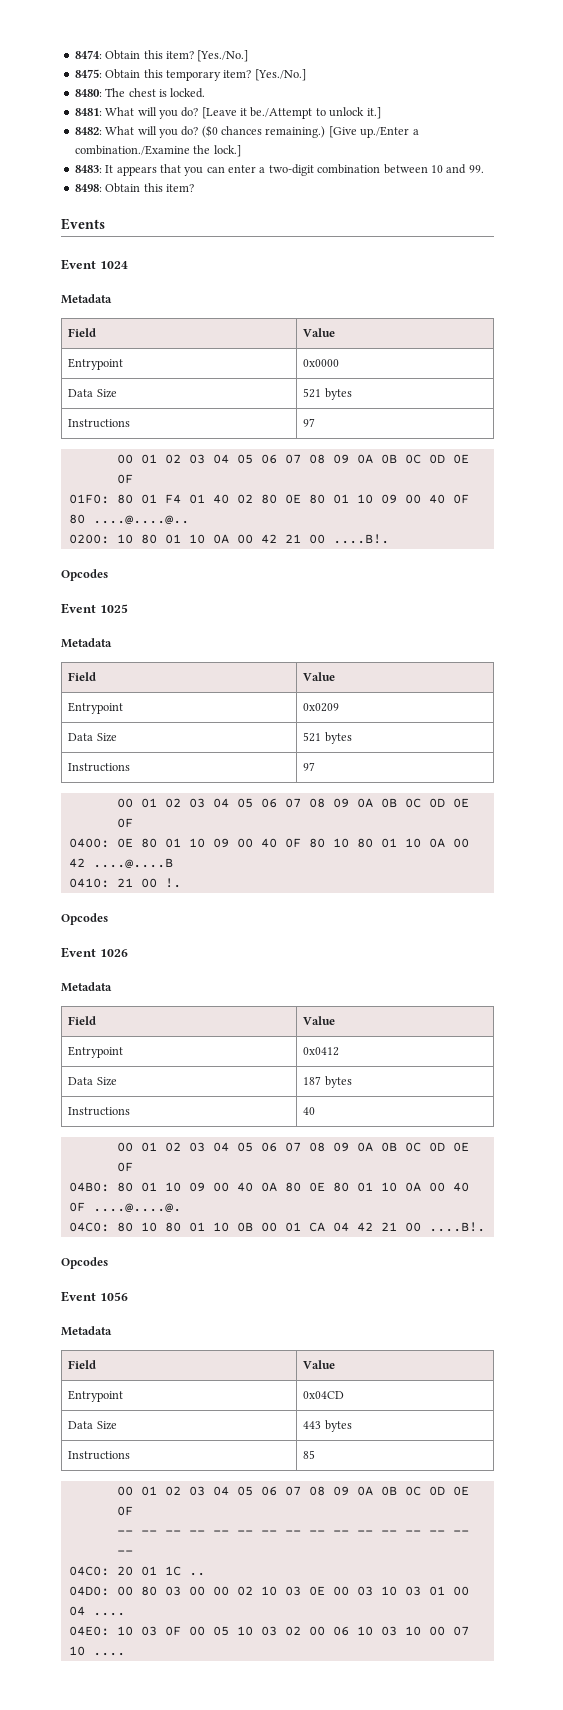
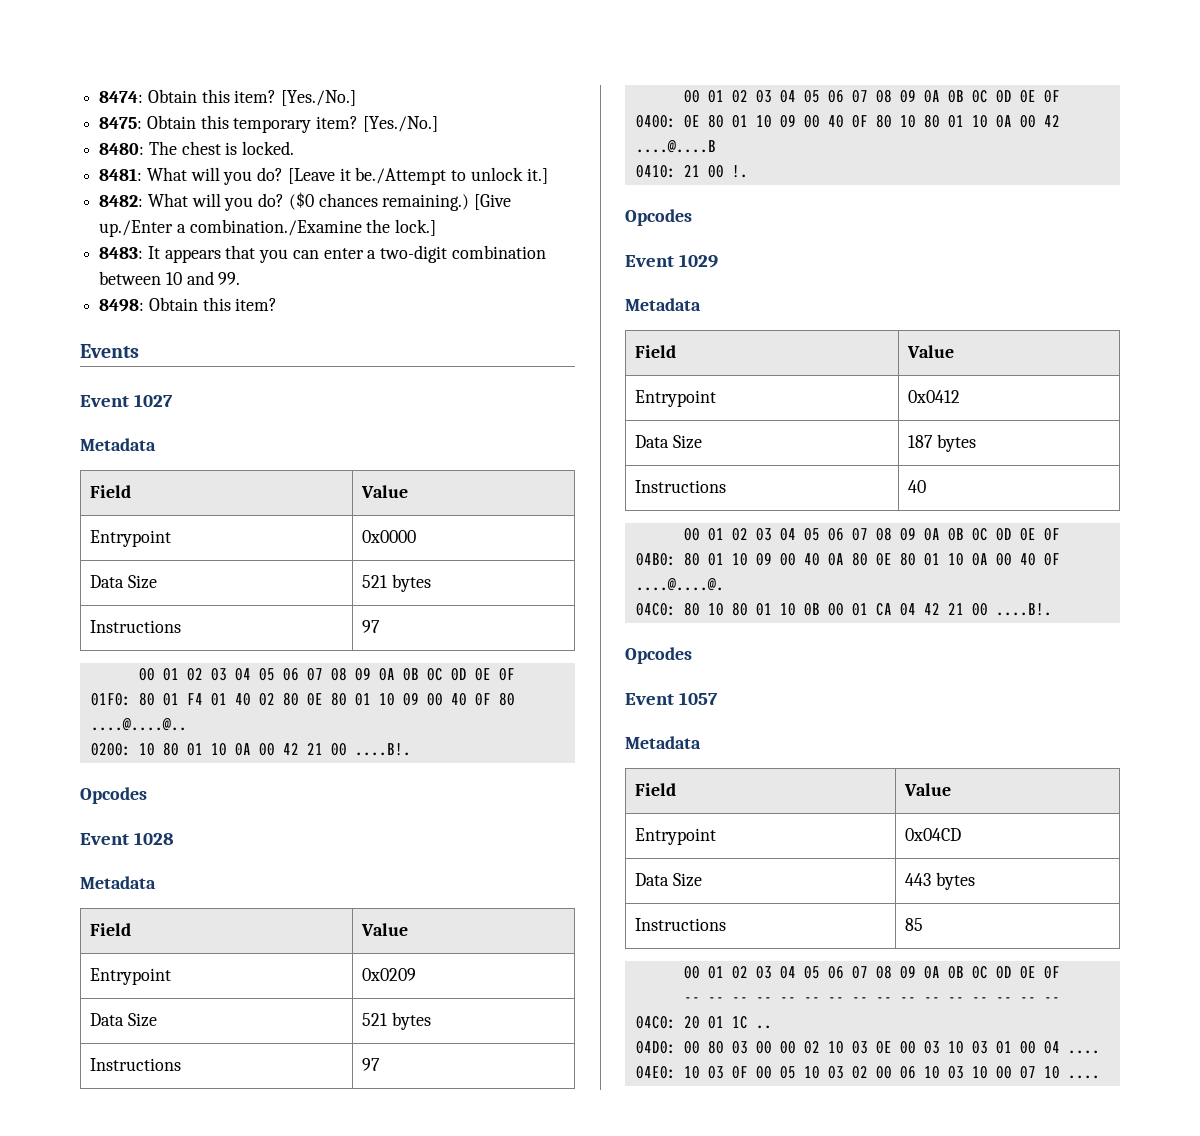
- Event 1024
+ Event 1027
- Event 1025
+ Event 1028
- Event 1026
+ Event 1029
- Event 1056
+ Event 1057

